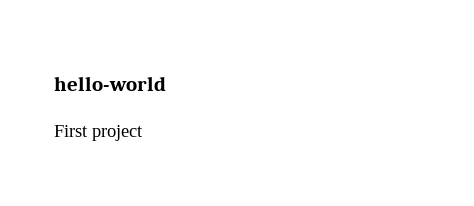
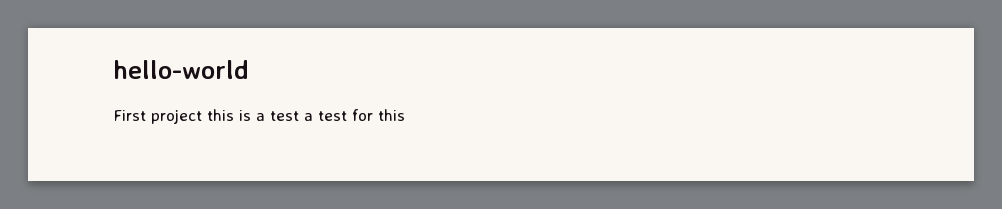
- First project
+ First project this is a test a test for this

